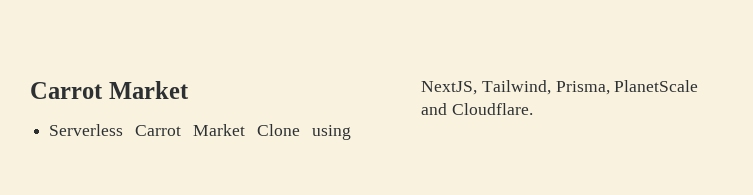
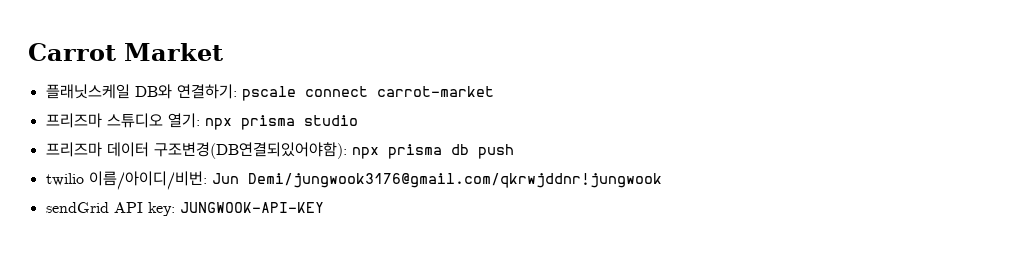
- Serverless Carrot Market Clone using NextJS, Tailwind, Prisma, PlanetScale and Cloudflare.
+ 플래닛스케일 DB와 연결하기: pscale connect carrot-market
+ 프리즈마 스튜디오 열기: npx prisma studio
+ 프리즈마 데이터 구조변경(DB연결되있어야함): npx prisma db push
+ twilio 이름/아이디/비번: Jun Demi/jungwook3176@gmail.com/qkrwjddnr!jungwook
+ sendGrid API key: JUNGWOOK-API-KEY

